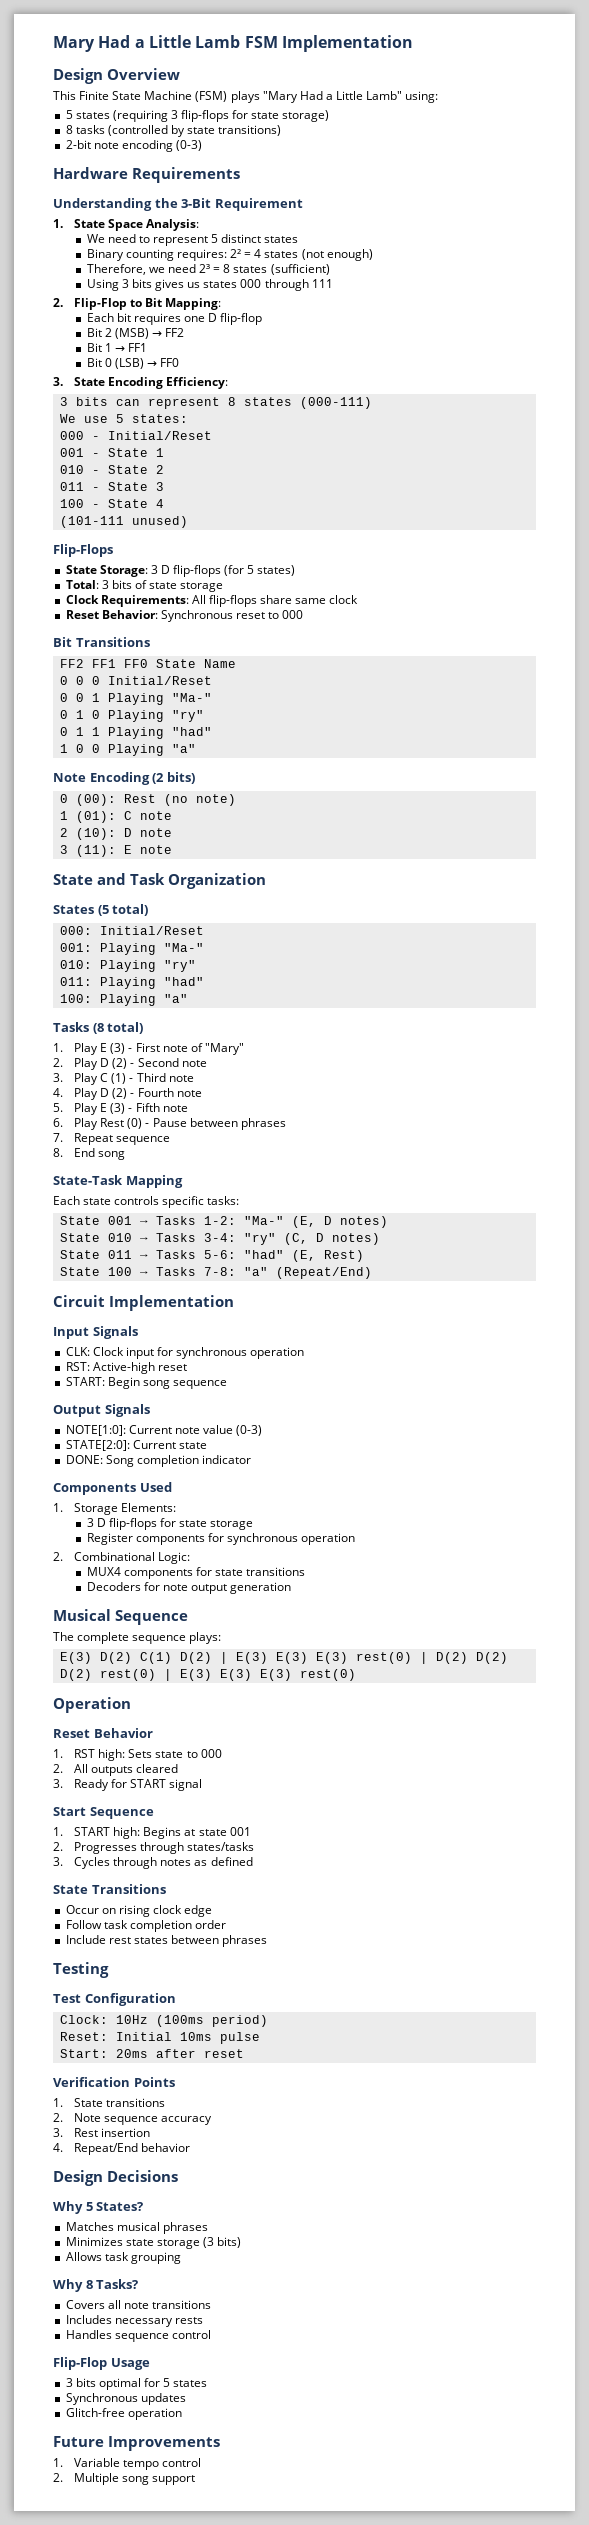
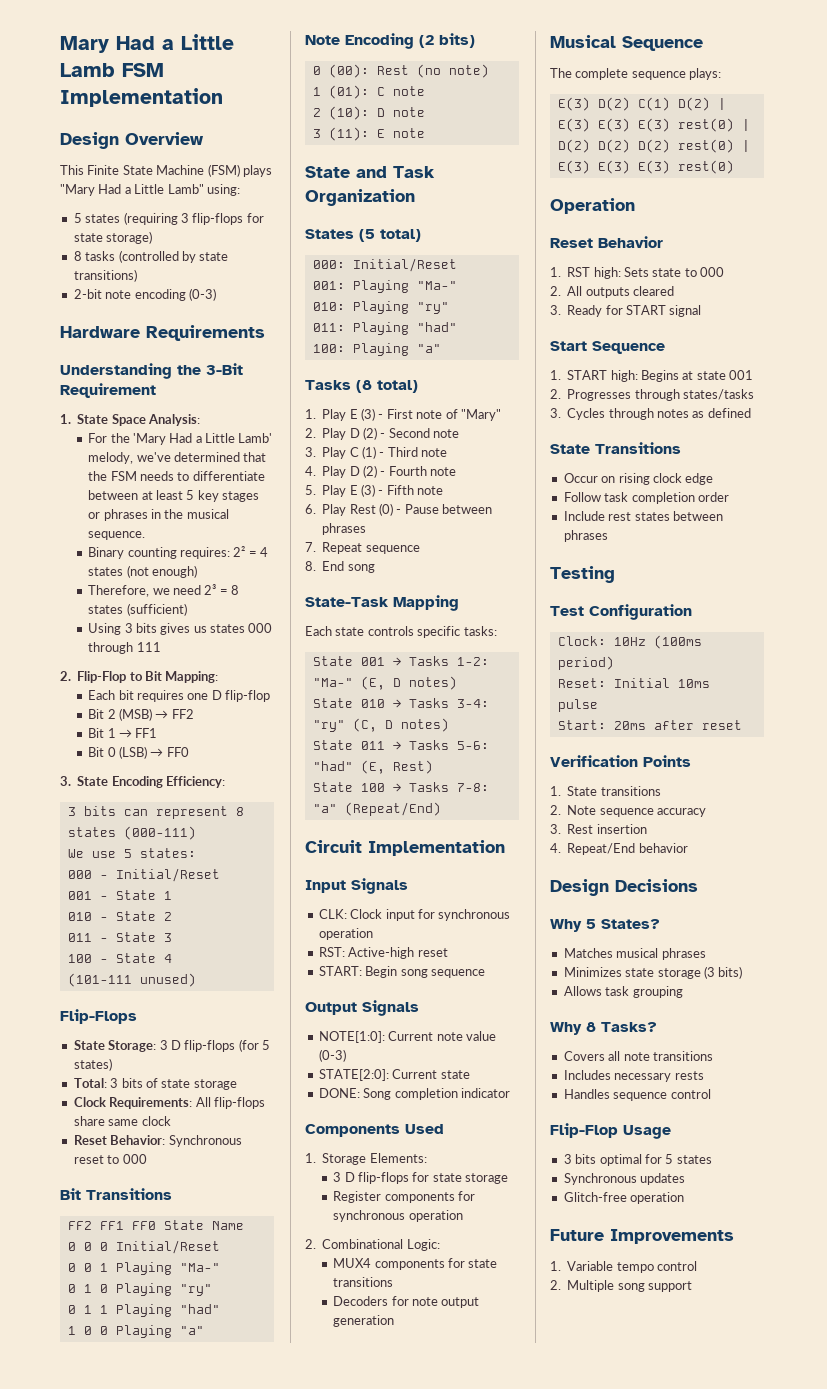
- We need to represent 5 distinct states
+ For the 'Mary Had a Little Lamb' melody, we've determined that the FSM needs to differentiate between at least 5 key stages or phrases in the musical sequence.

